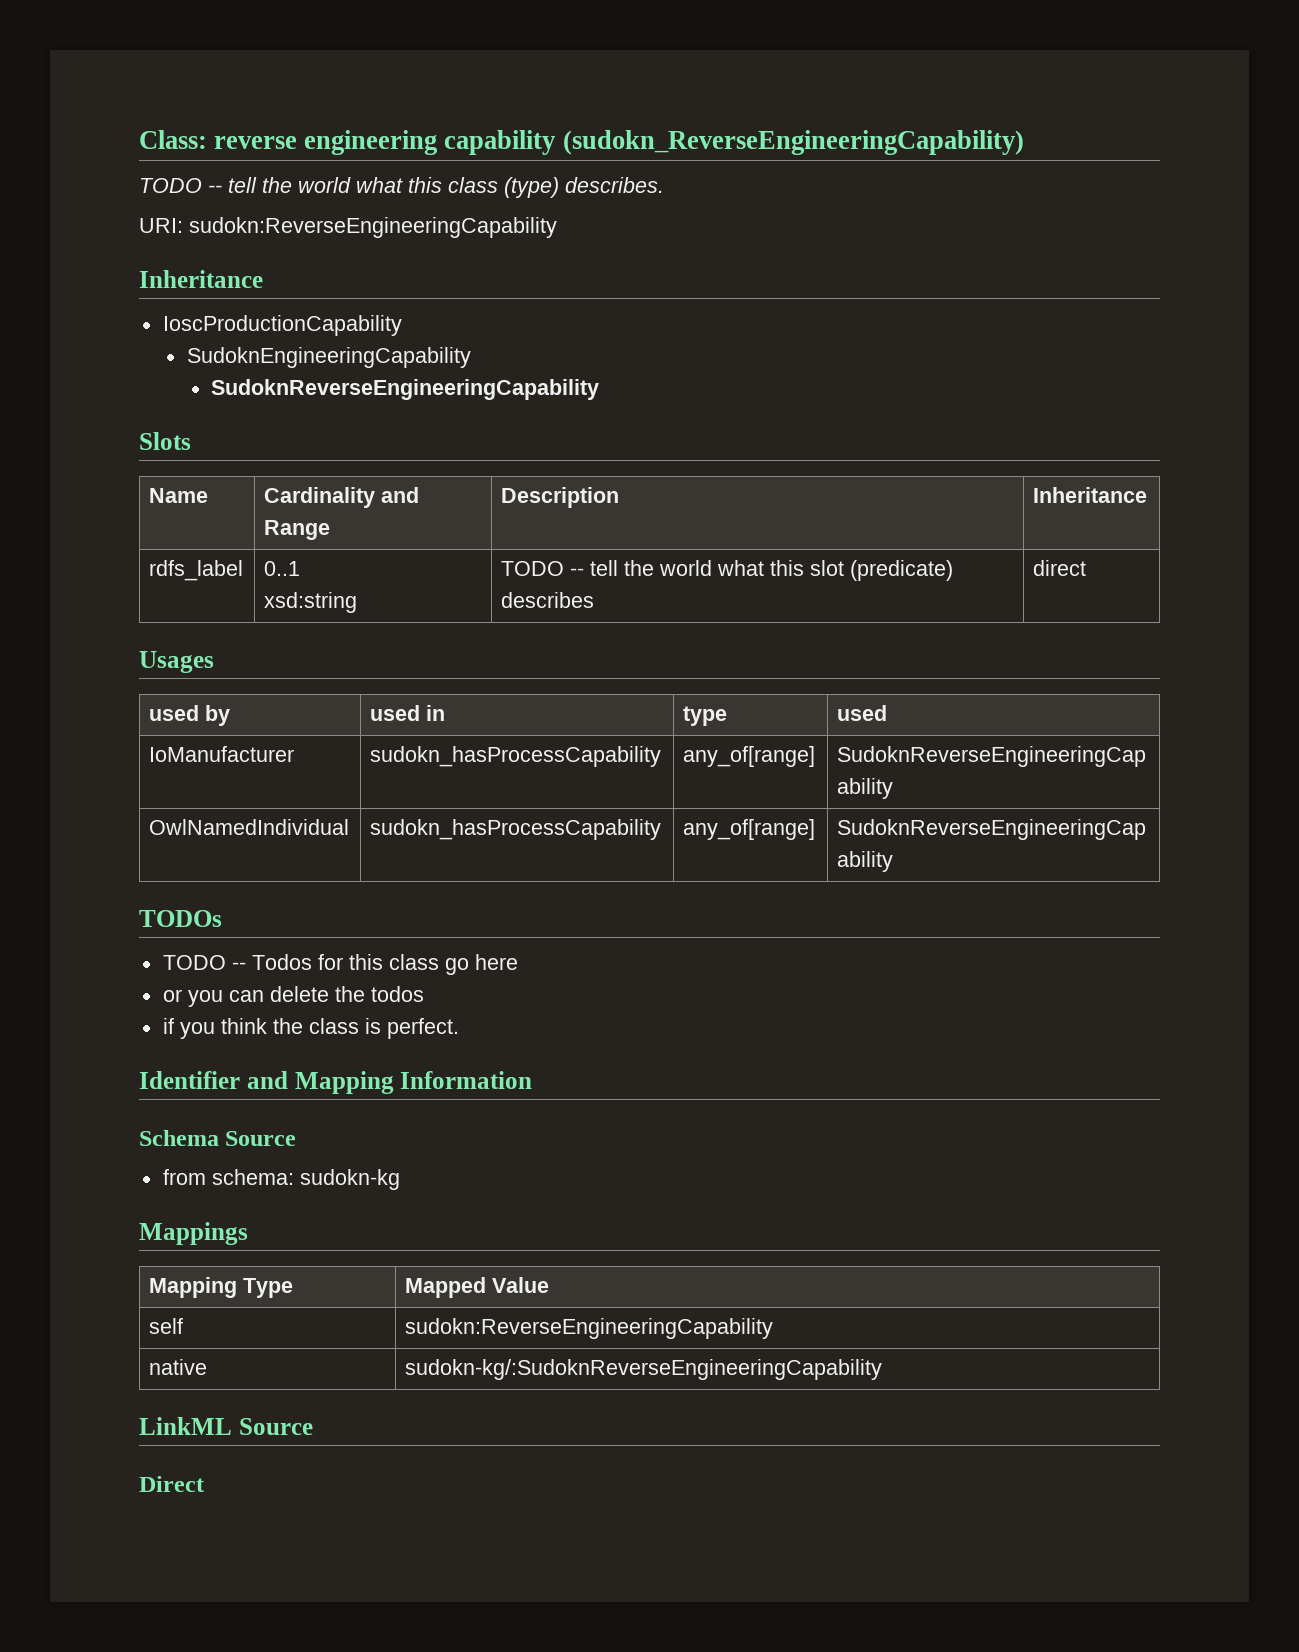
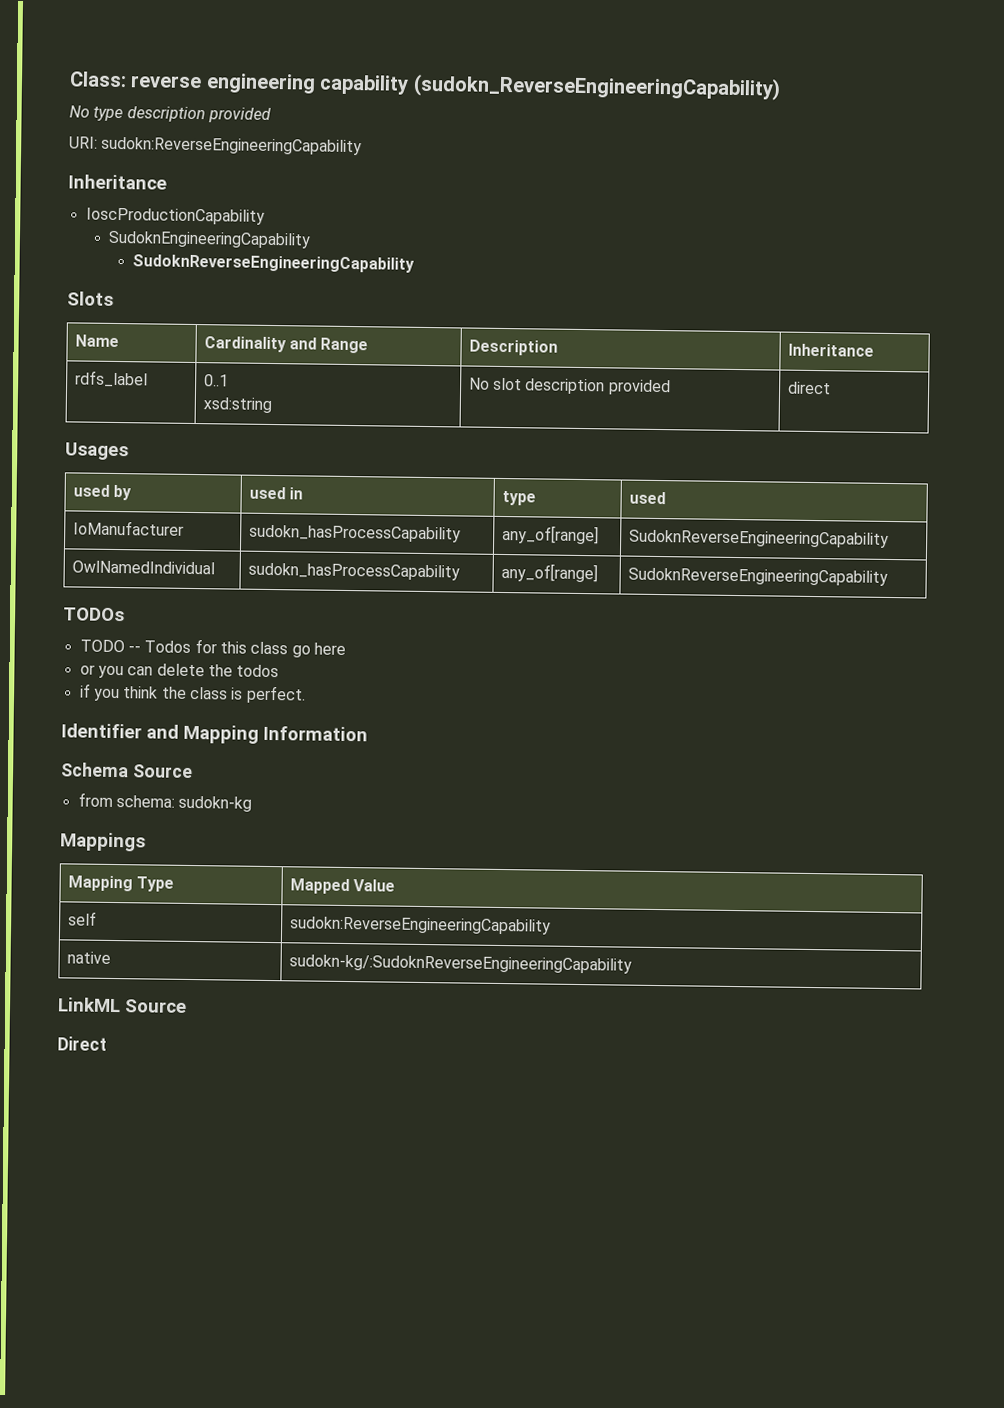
- TODO -- tell the world what this class (type) describes.
+ No type description provided
  rdfs_label | 0..1
- xsd:string | TODO -- tell the world what this slot (predicate) describes | direct
+ xsd:string | No slot description provided | direct

